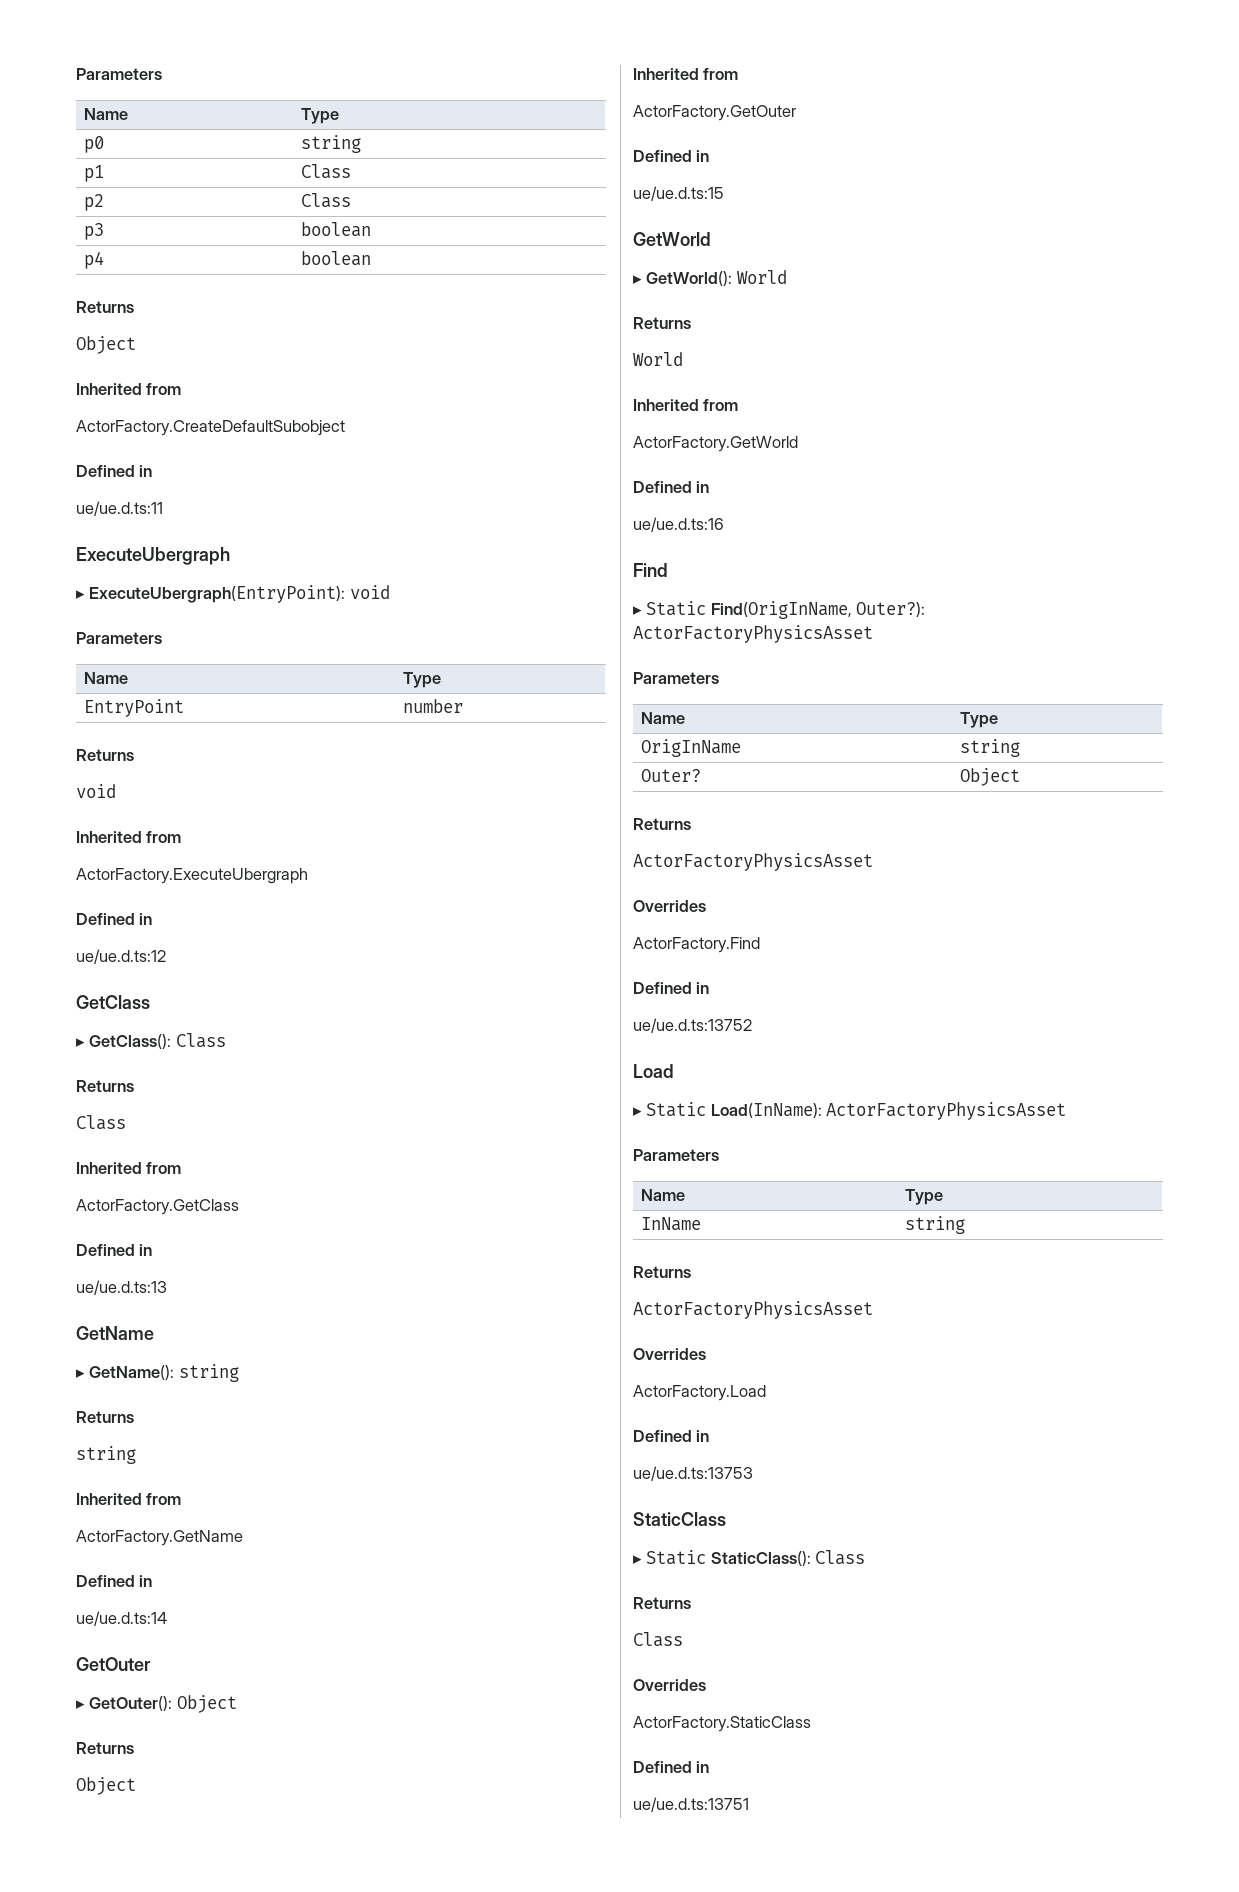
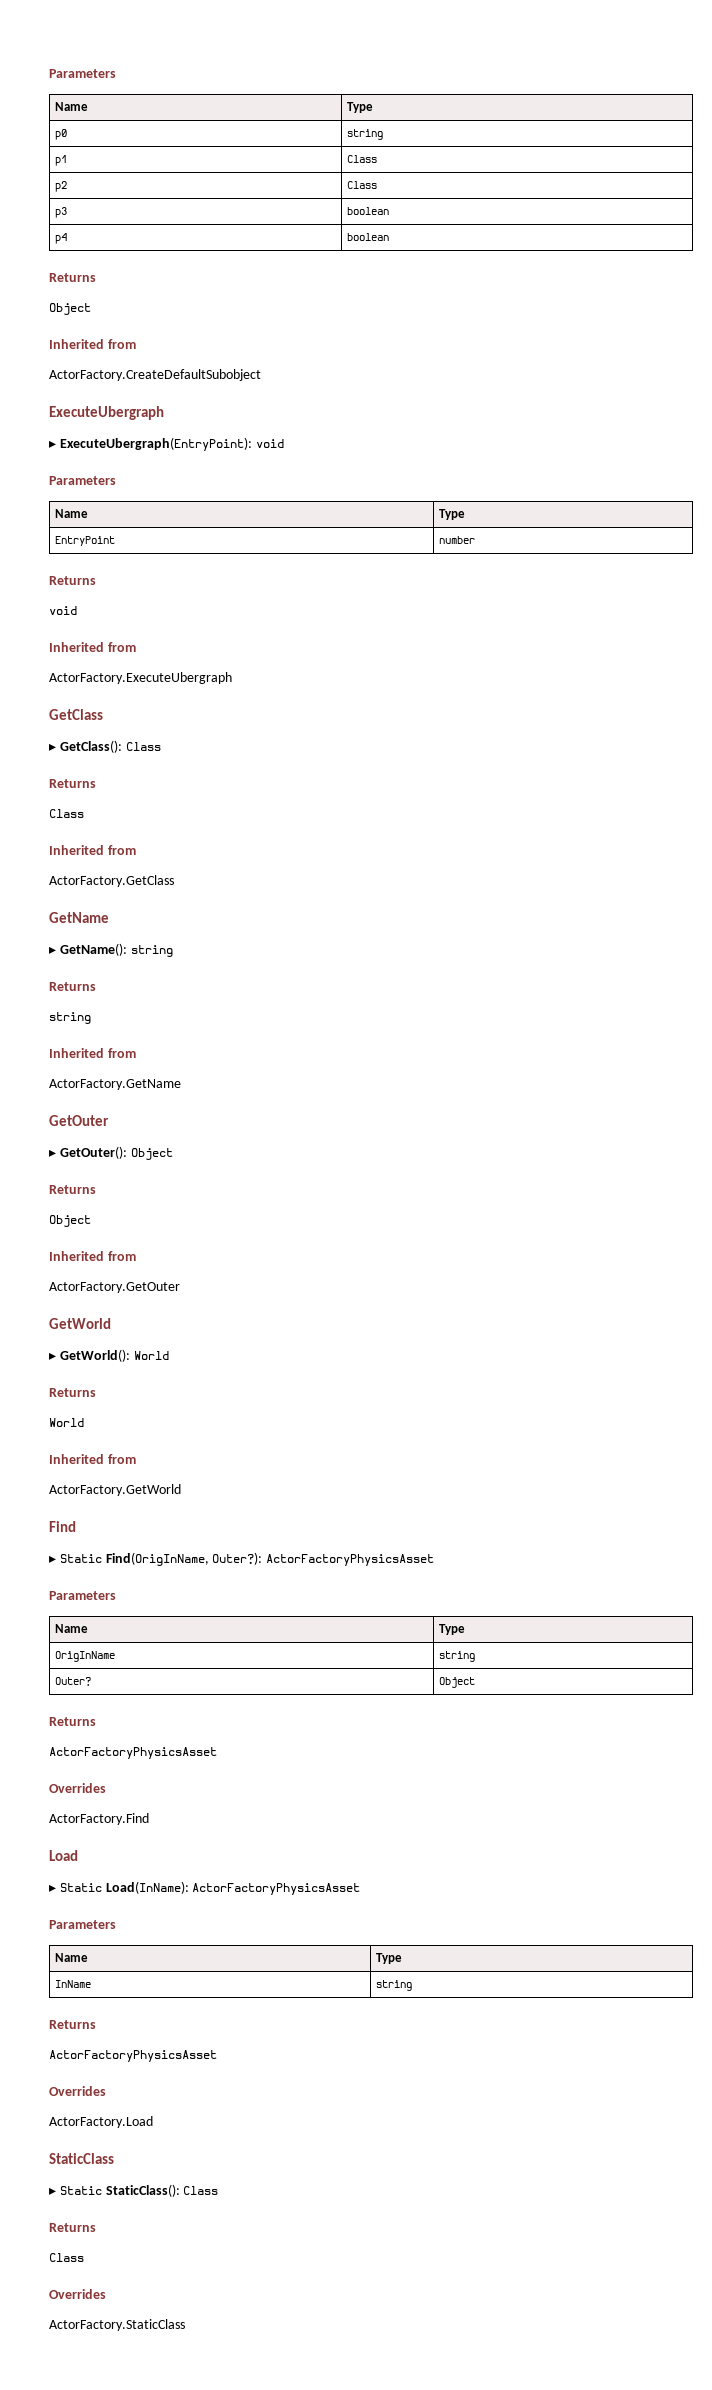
  ActorFactory.CreateDefaultSubobject
- Defined in
- ue/ue.d.ts:11
  ActorFactory.ExecuteUbergraph
- Defined in
- ue/ue.d.ts:12
  ActorFactory.GetClass
- Defined in
- ue/ue.d.ts:13
  ActorFactory.GetName
- Defined in
- ue/ue.d.ts:14
  ActorFactory.GetOuter
- Defined in
- ue/ue.d.ts:15
  ActorFactory.GetWorld
- Defined in
- ue/ue.d.ts:16
  ActorFactory.Find
- Defined in
- ue/ue.d.ts:13752
  ActorFactory.Load
- Defined in
- ue/ue.d.ts:13753
  ActorFactory.StaticClass
- Defined in
- ue/ue.d.ts:13751

